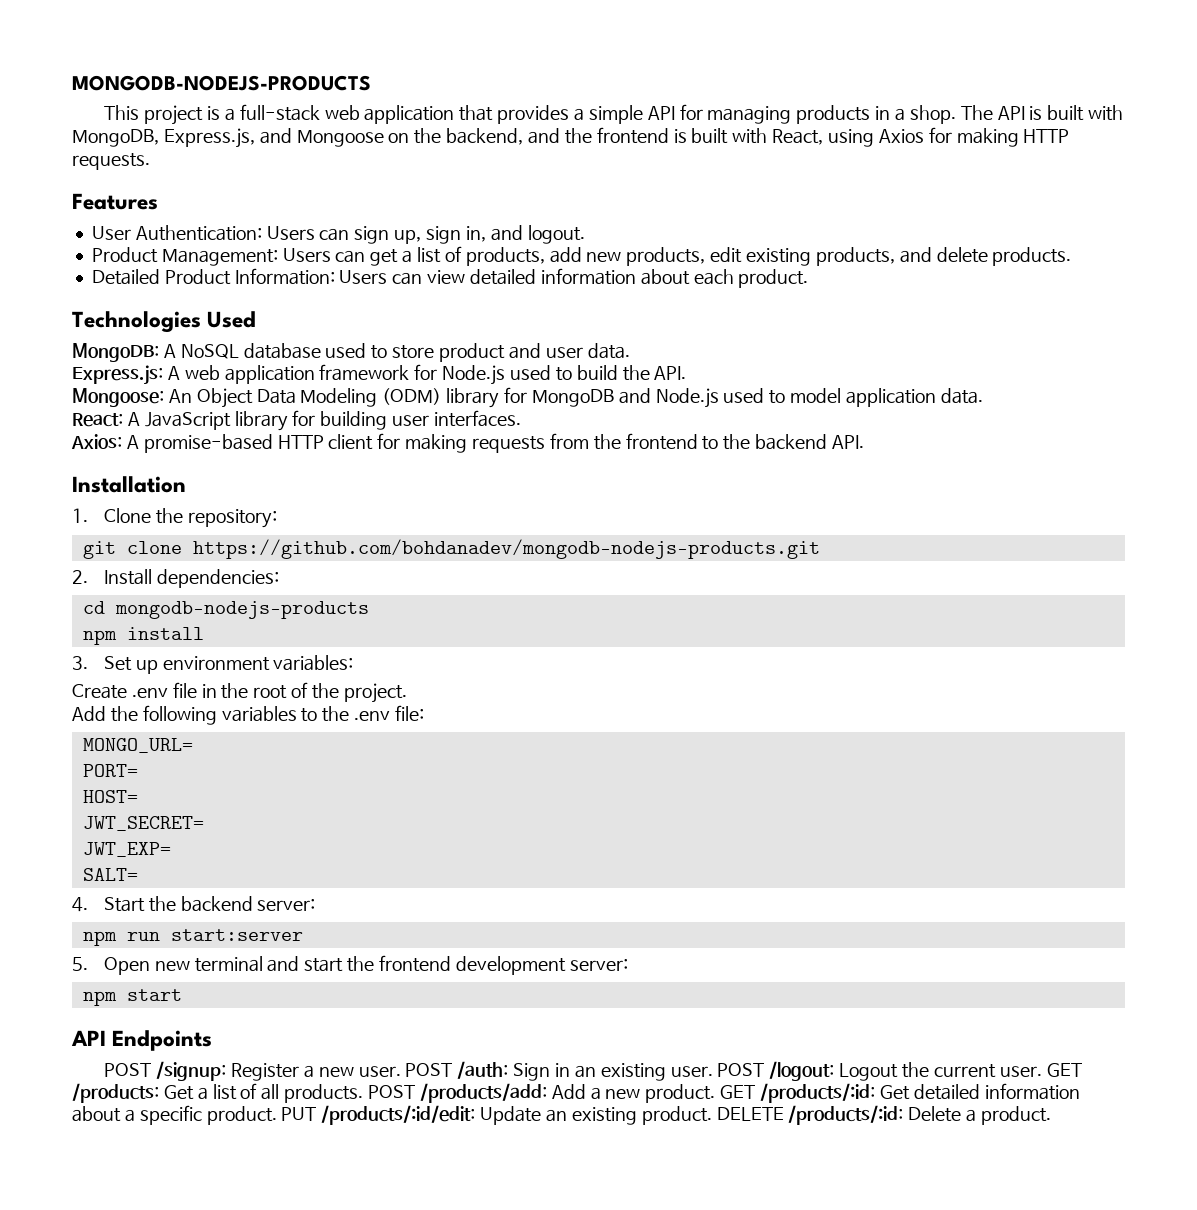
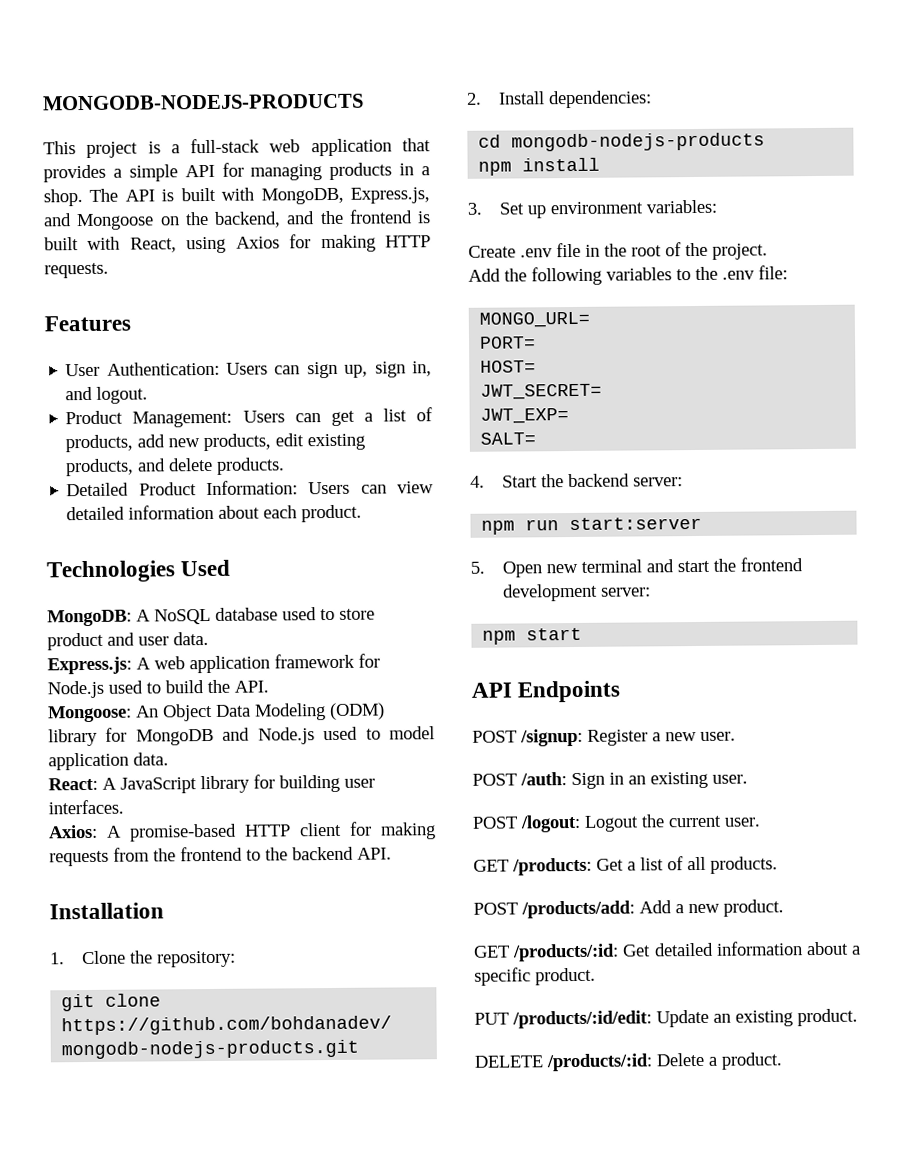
- POST /signup: Register a new user. POST /auth: Sign in an existing user. POST /logout: Logout the current user. GET /products: Get a list of all products. POST /products/add: Add a new product. GET /products/:id: Get detailed information about a specific product. PUT /products/:id/edit: Update an existing product. DELETE /products/:id: Delete a product.
+ POST /signup: Register a new user.
+ POST /auth: Sign in an existing user.
+ POST /logout: Logout the current user.
+ GET /products: Get a list of all products.
+ POST /products/add: Add a new product.
+ GET /products/:id: Get detailed information about a specific product.
+ PUT /products/:id/edit: Update an existing product.
+ DELETE /products/:id: Delete a product.

